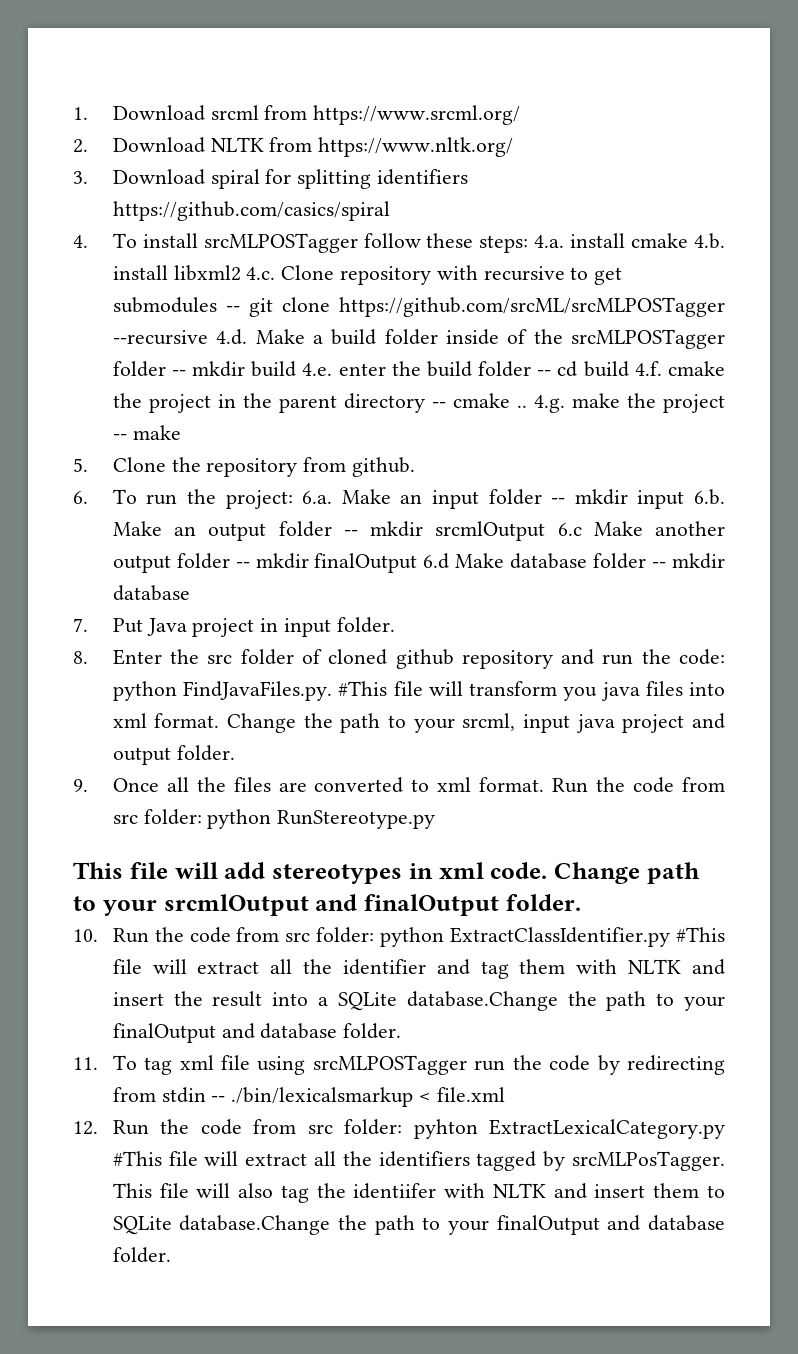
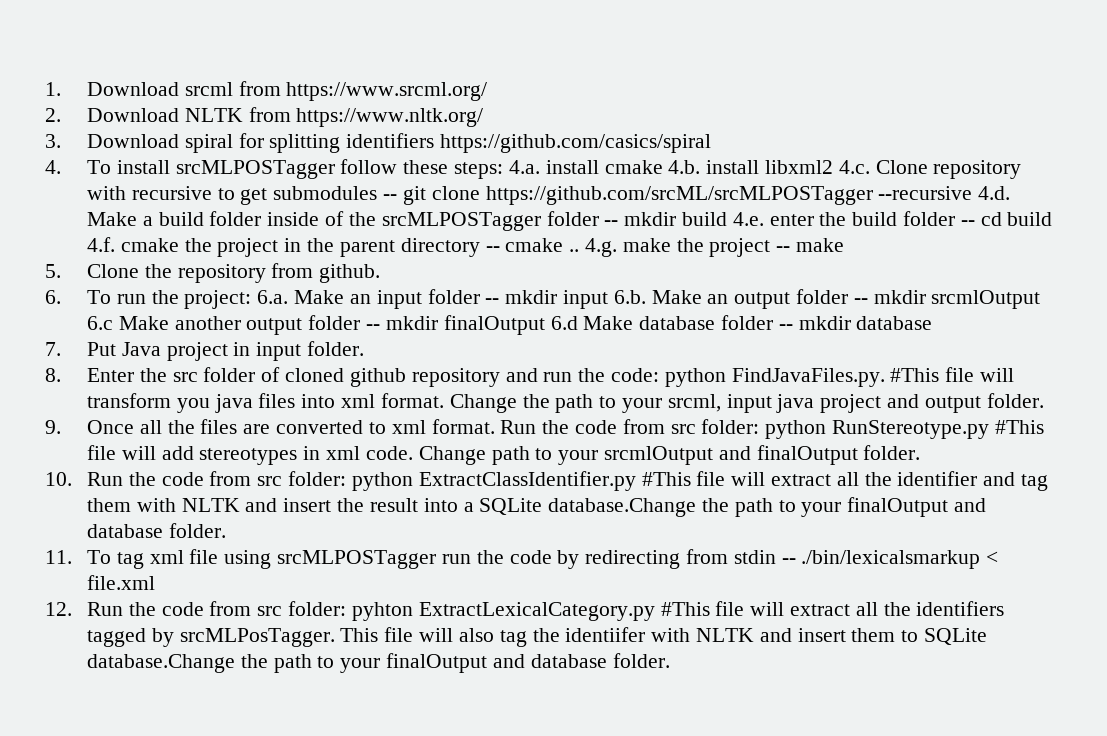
- Run the code from src folder: python RunStereotype.py
- This file will add stereotypes in xml code.
+ Run the code from src folder: python RunStereotype.py #This file will add stereotypes in xml code.

